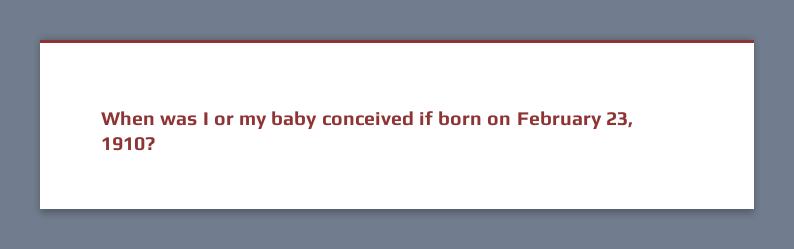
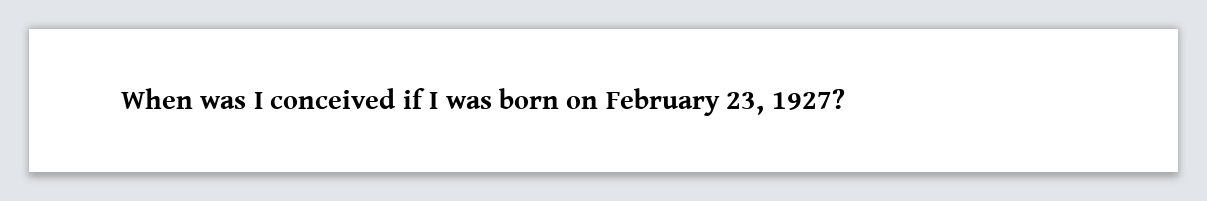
- When was I or my baby conceived if born on February 23, 1910?
+ When was I conceived if I was born on February 23, 1927?

